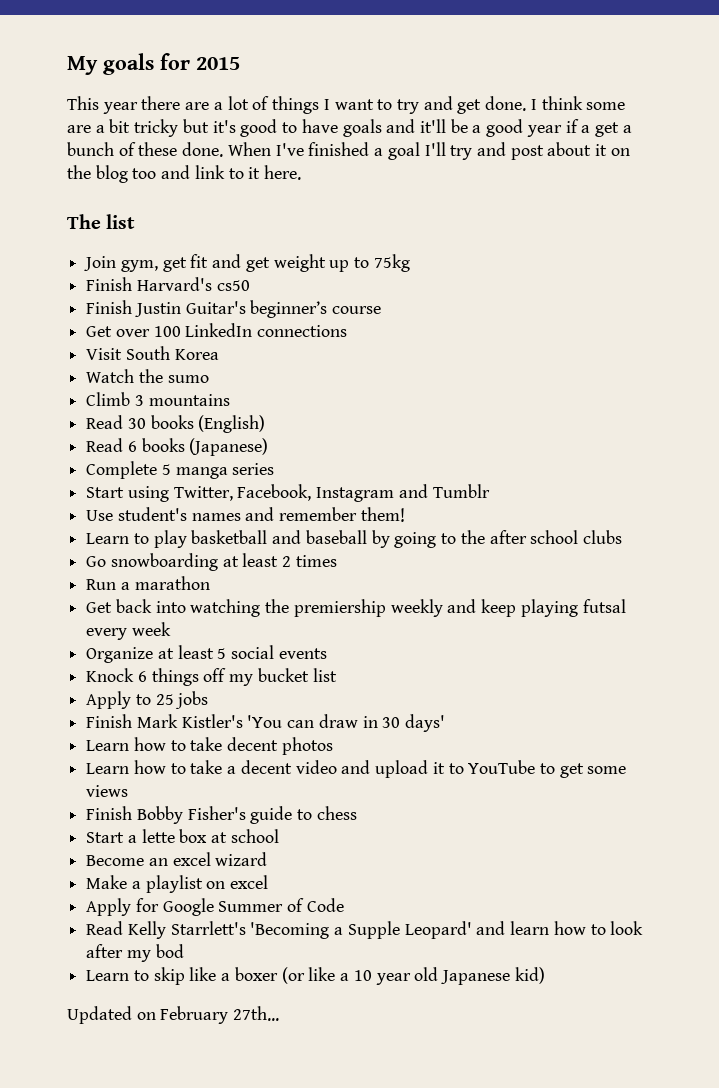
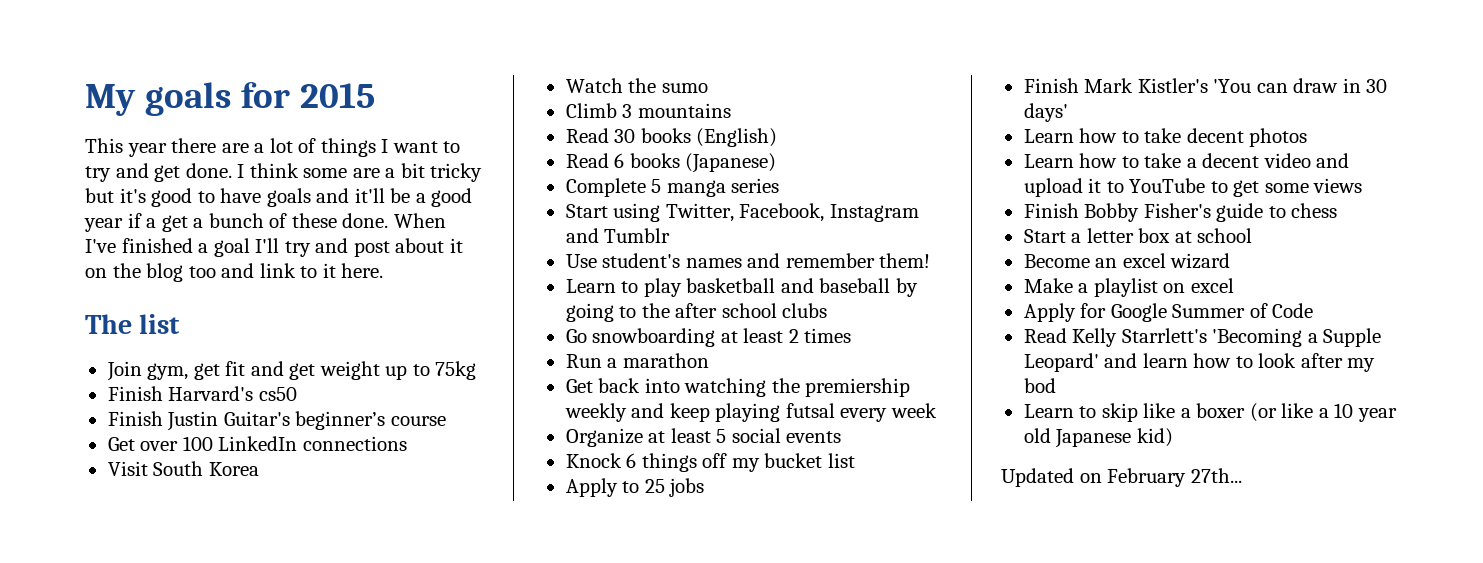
- Start a lette box at school
+ Start a letter box at school

